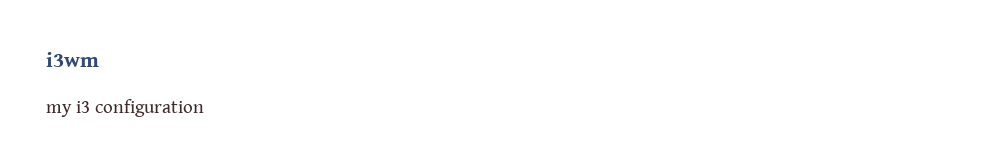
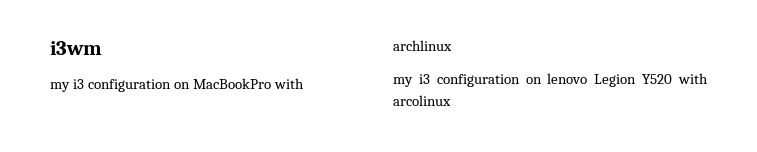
- my i3 configuration
+ my i3 configuration on MacBookPro with archlinux
+ my i3 configuration on lenovo Legion Y520 with arcolinux

